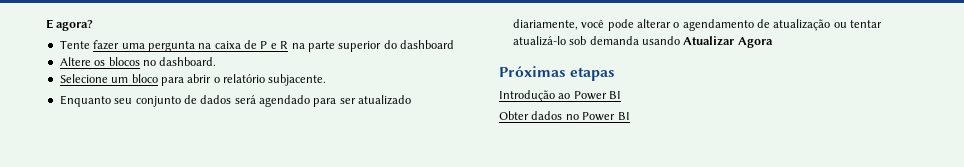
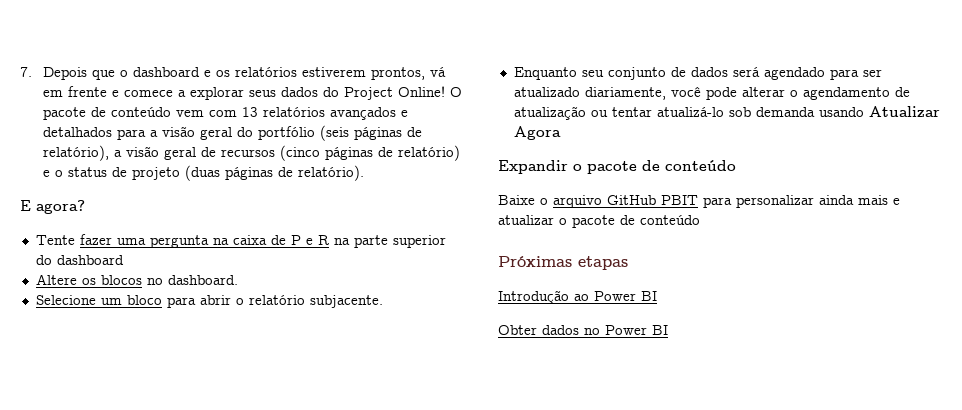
+ 7. Depois que o dashboard e os relatórios estiverem prontos, vá em frente e comece a explorar seus dados do Project Online! O pacote de conteúdo vem com 13 relatórios avançados e detalhados para a visão geral do portfólio (seis páginas de relatório), a visão geral de recursos (cinco páginas de relatório) e o status de projeto (duas páginas de relatório).
+ Expandir o pacote de conteúdo
+ Baixe o arquivo GitHub PBIT para personalizar ainda mais e atualizar o pacote de conteúdo

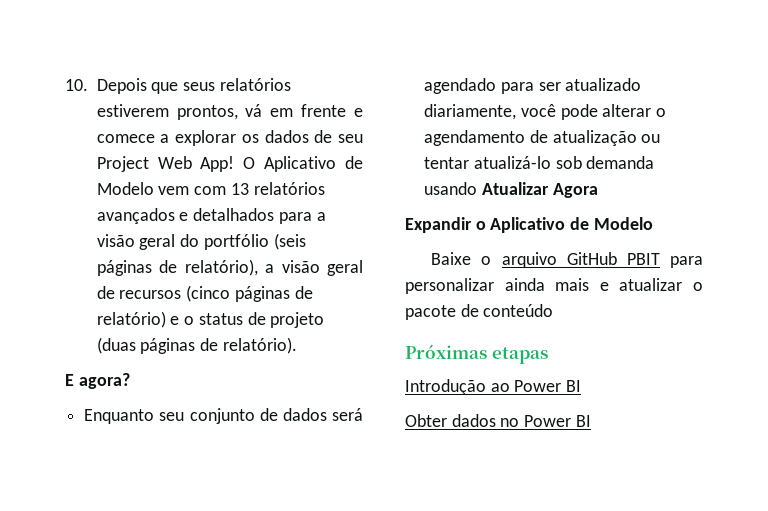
- 7. Depois que o dashboard e os relatórios estiverem prontos, vá em frente e comece a explorar seus dados do Project Online! O pacote de conteúdo vem com 13 relatórios avançados e detalhados para a visão geral do portfólio (seis páginas de relatório), a visão geral de recursos (cinco páginas de relatório) e o status de projeto (duas páginas de relatório).
+ 10. Depois que seus relatórios estiverem prontos, vá em frente e comece a explorar os dados de seu Project Web App! O Aplicativo de Modelo vem com 13 relatórios avançados e detalhados para a visão geral do portfólio (seis páginas de relatório), a visão geral de recursos (cinco páginas de relatório) e o status de projeto (duas páginas de relatório).
- Tente fazer uma pergunta na caixa de P e R na parte superior do dashboard
- Altere os blocos no dashboard.
- Selecione um bloco para abrir o relatório subjacente.
- Expandir o pacote de conteúdo
+ Expandir o Aplicativo de Modelo

